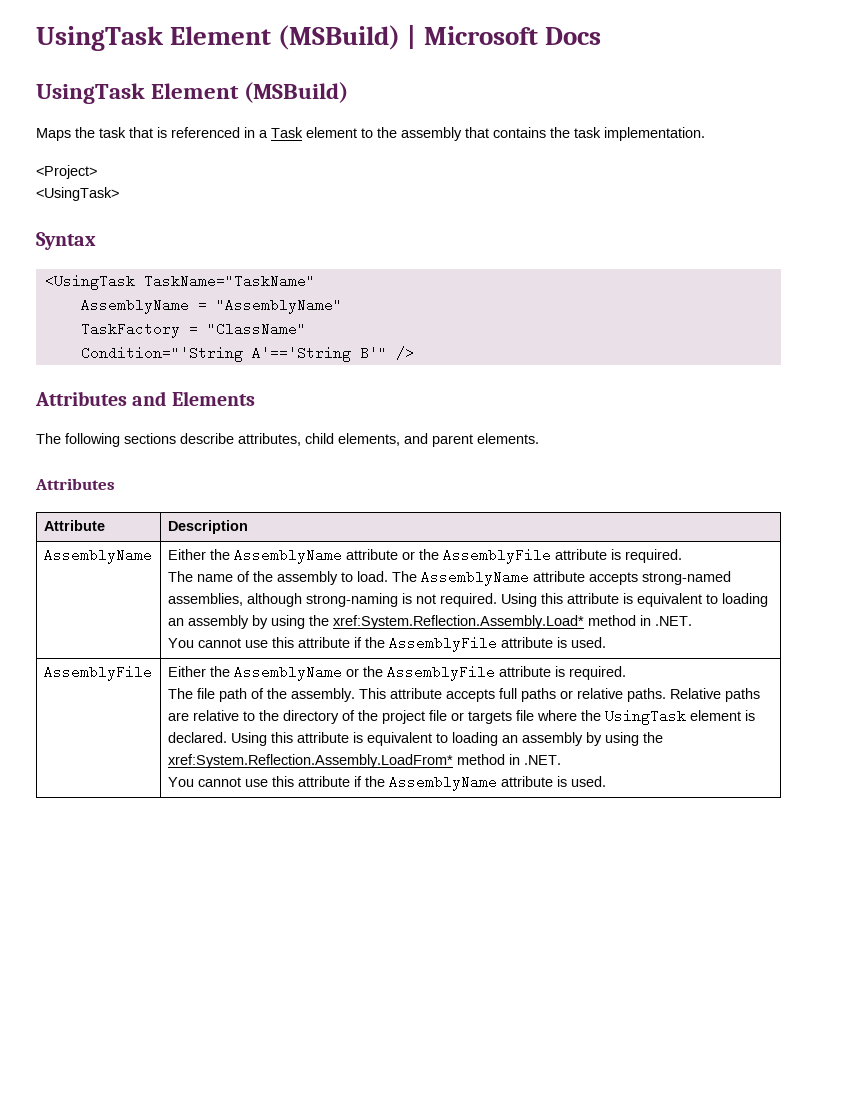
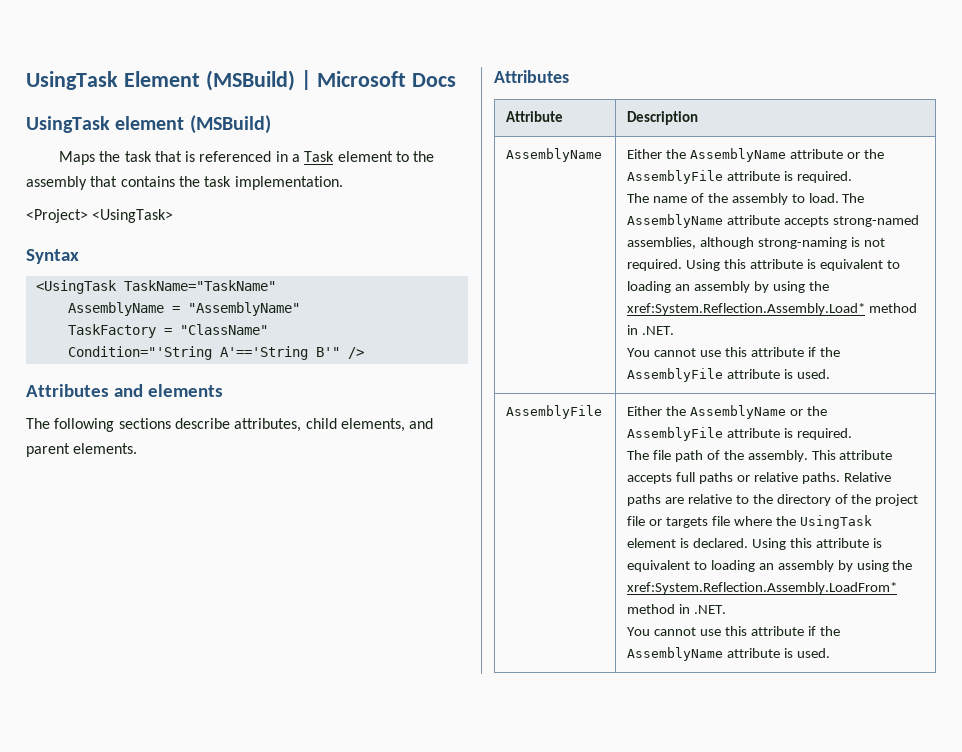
  UsingTask Element (MSBuild) | Microsoft Docs
- UsingTask Element (MSBuild)
+ UsingTask element (MSBuild)
- <Project>
- <UsingTask>
+ <Project> <UsingTask>
- Attributes and Elements
+ Attributes and elements

